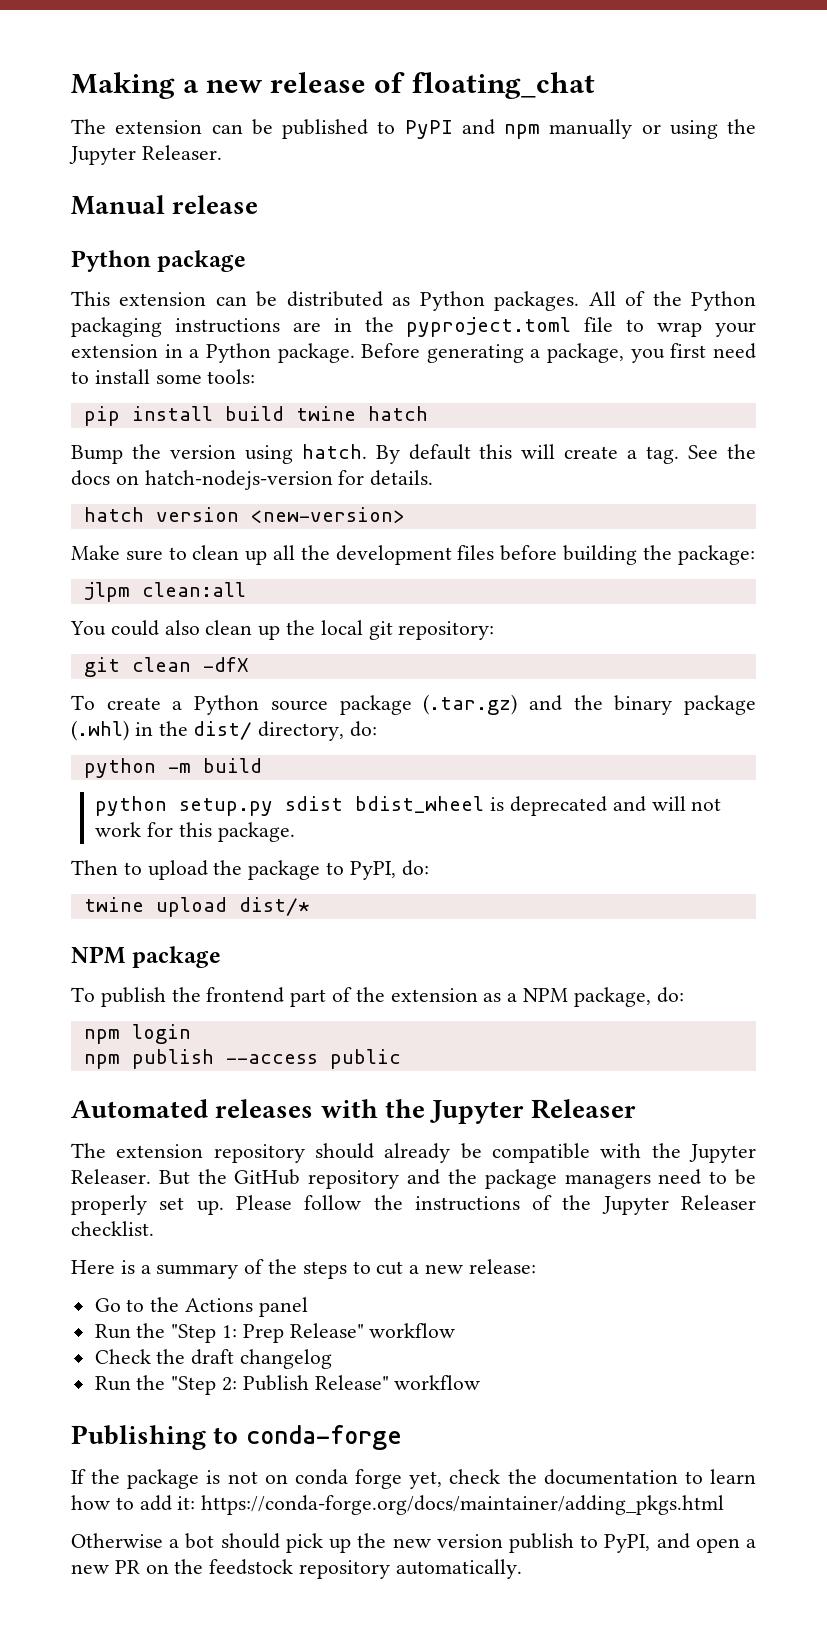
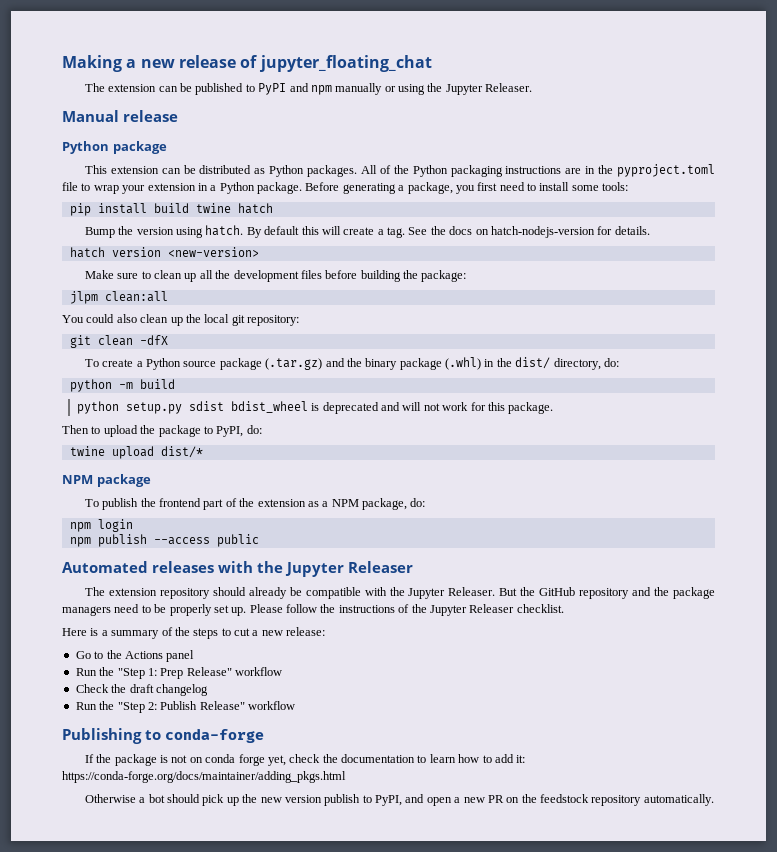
- Making a new release of floating_chat
+ Making a new release of jupyter_floating_chat

